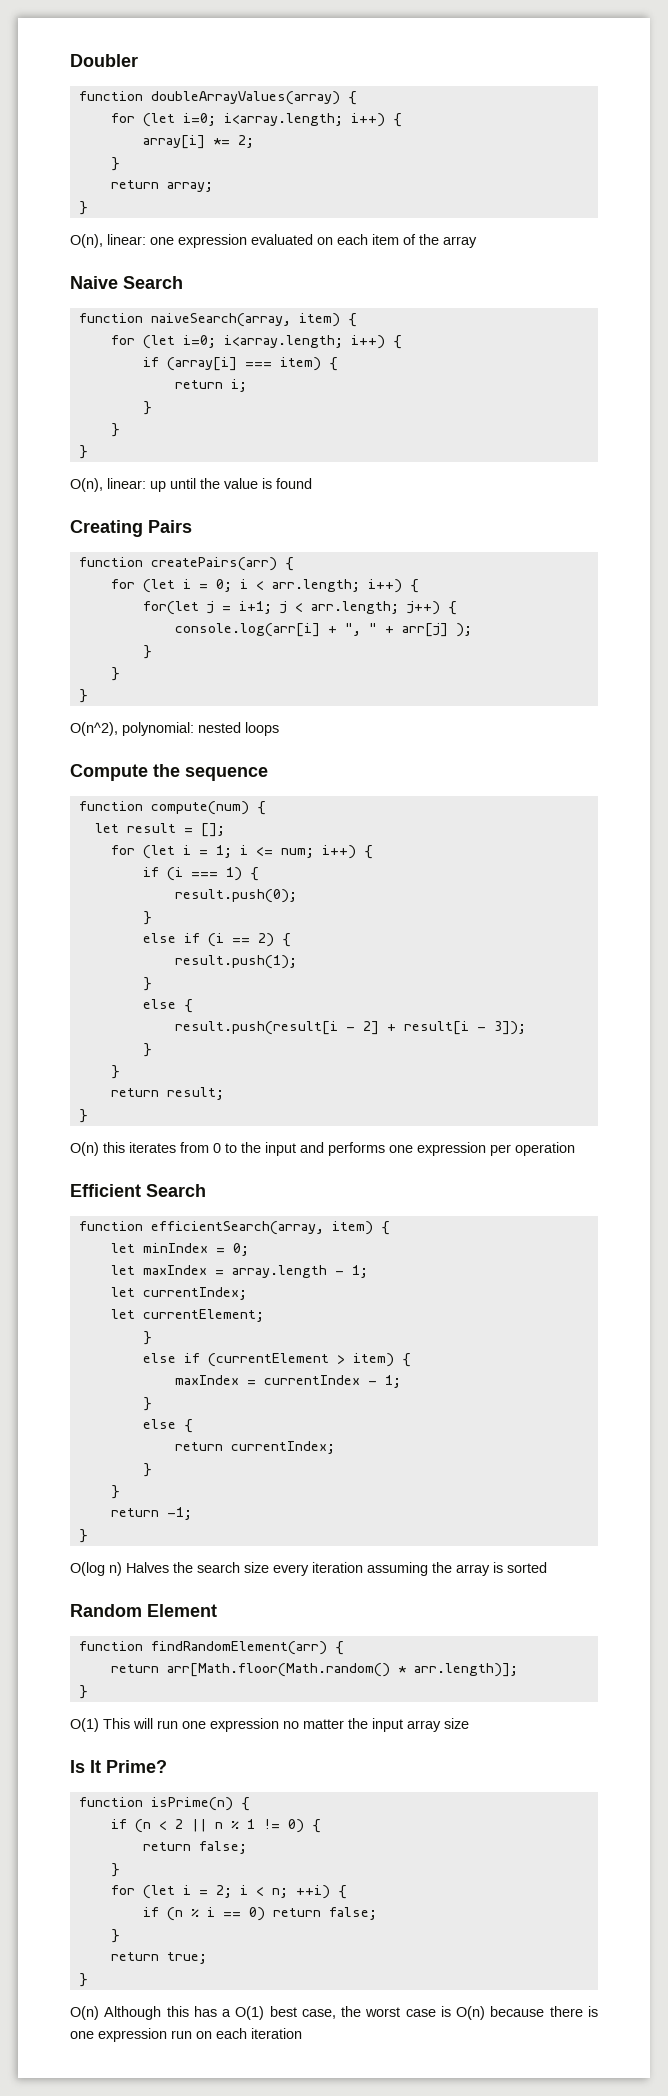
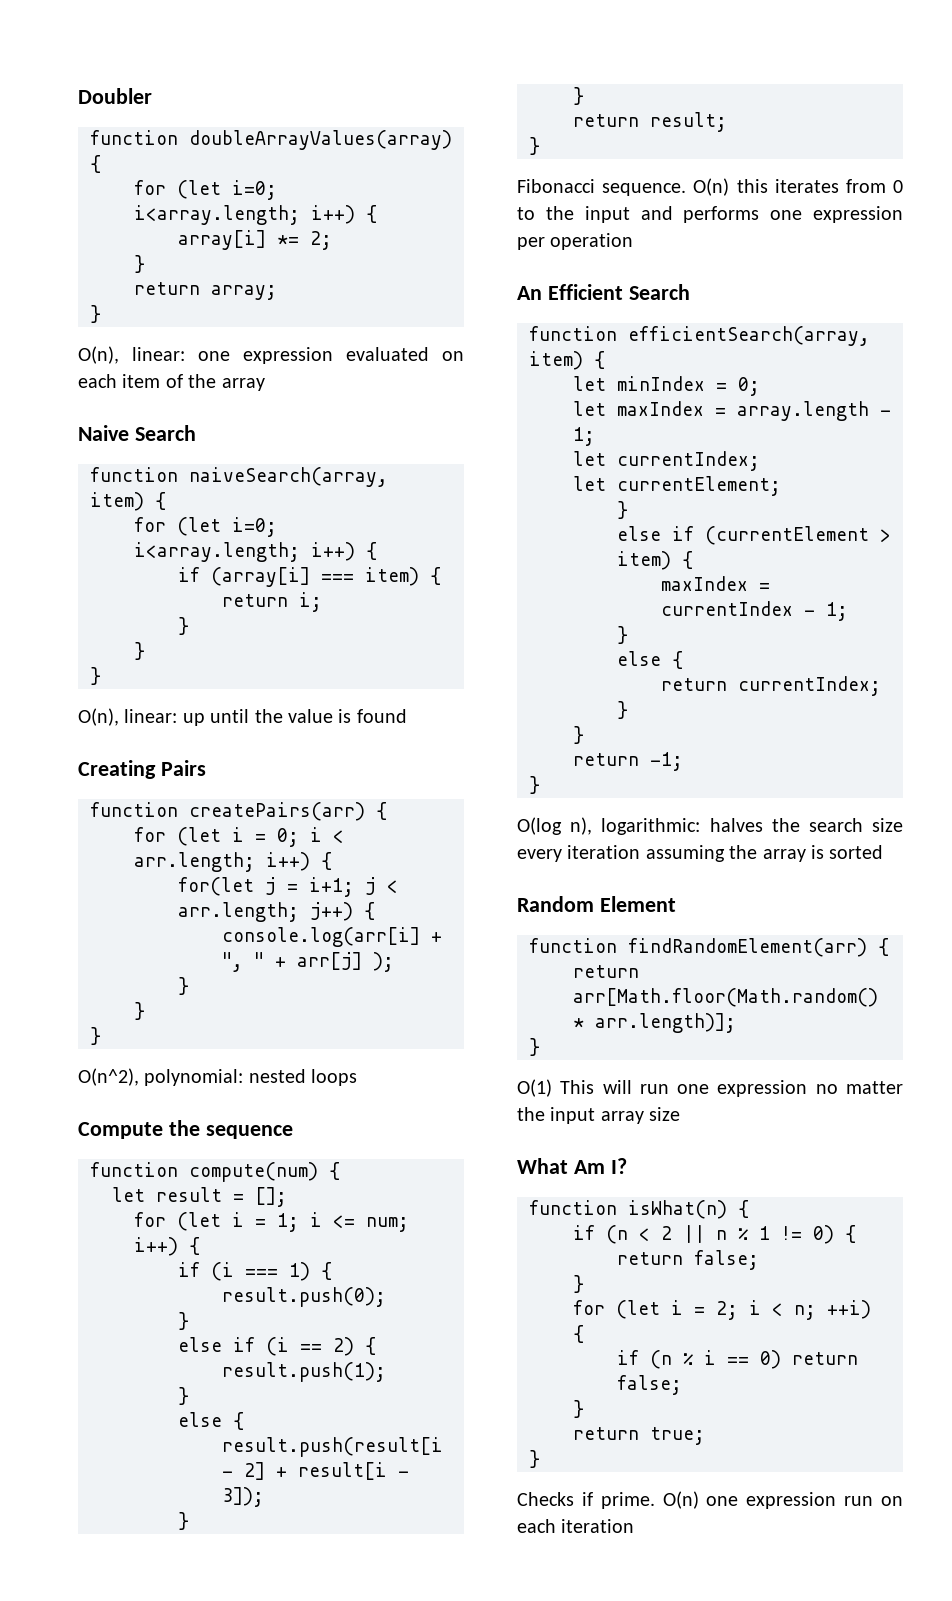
+ Fibonacci sequence.
- Efficient Search
+ An Efficient Search
- O(log n) Halves the search size every iteration assuming the array is sorted
+ O(log n), logarithmic: halves the search size every iteration assuming the array is sorted
- Is It Prime?
- function isPrime(n) {
+ What Am I?
+ function isWhat(n) {
- O(n) Although this has a O(1) best case, the worst case is O(n) because there is one expression run on each iteration
+ Checks if prime. O(n) one expression run on each iteration

